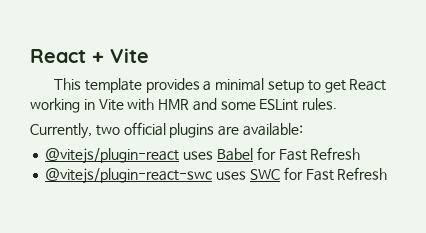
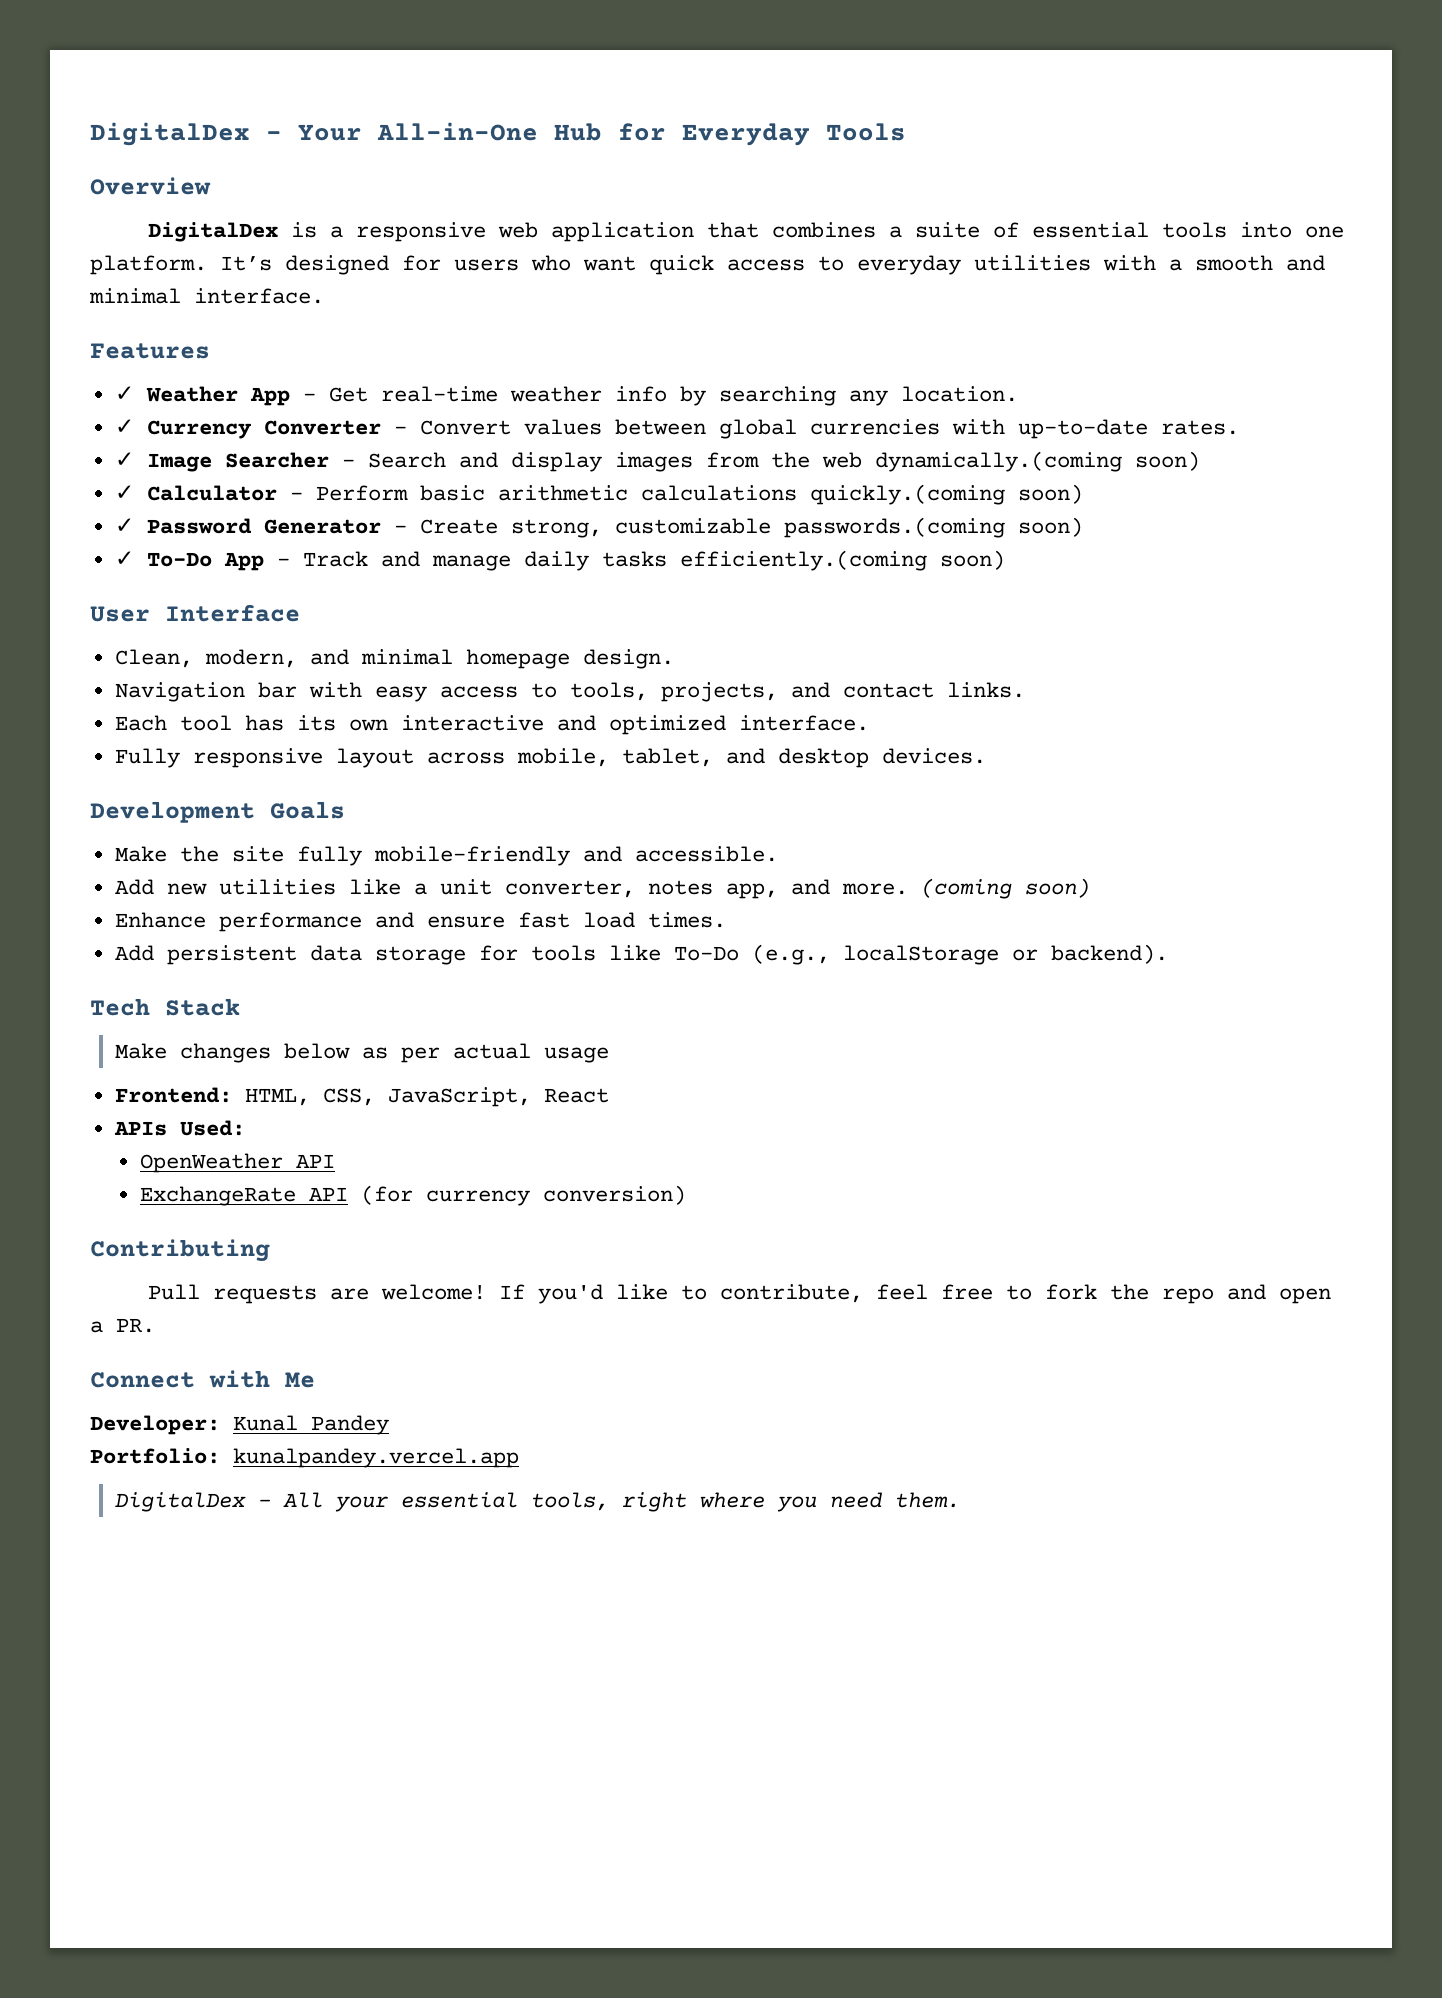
- React + Vite
- This template provides a minimal setup to get React working in Vite with HMR and some ESLint rules.
- Currently, two official plugins are available:
- @vitejs/plugin-react uses Babel for Fast Refresh
- @vitejs/plugin-react-swc uses SWC for Fast Refresh
+ DigitalDex - Your All-in-One Hub for Everyday Tools
+ Overview
+ DigitalDex is a responsive web application that combines a suite of essential tools into one platform. It’s designed for users who want quick access to everyday utilities with a smooth and minimal interface.
+ Features
+ ✓ Weather App – Get real-time weather info by searching any location.
+ ✓ Currency Converter – Convert values between global currencies with up-to-date rates.
+ ✓ Image Searcher – Search and display images from the web dynamically.(coming soon)
+ ✓ Calculator – Perform basic arithmetic calculations quickly.(coming soon)
+ ✓ Password Generator – Create strong, customizable passwords.(coming soon)
+ ✓ To-Do App – Track and manage daily tasks efficiently.(coming soon)
+ User Interface
+ Clean, modern, and minimal homepage design.
+ Navigation bar with easy access to tools, projects, and contact links.
+ Each tool has its own interactive and optimized interface.
+ Fully responsive layout across mobile, tablet, and desktop devices.
+ Development Goals
+ Make the site fully mobile-friendly and accessible.
+ Add new utilities like a unit converter, notes app, and more. (coming soon)
+ Enhance performance and ensure fast load times.
+ Add persistent data storage for tools like To-Do (e.g., localStorage or backend).
+ Tech Stack
+ Make changes below as per actual usage
+ Frontend: HTML, CSS, JavaScript, React
+ APIs Used:
+ OpenWeather API
+ ExchangeRate API (for currency conversion)
+ Contributing
+ Pull requests are welcome! If you'd like to contribute, feel free to fork the repo and open a PR.
+ Connect with Me
+ Developer: Kunal Pandey
+ Portfolio: kunalpandey.vercel.app
+ DigitalDex - All your essential tools, right where you need them.

